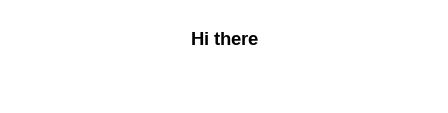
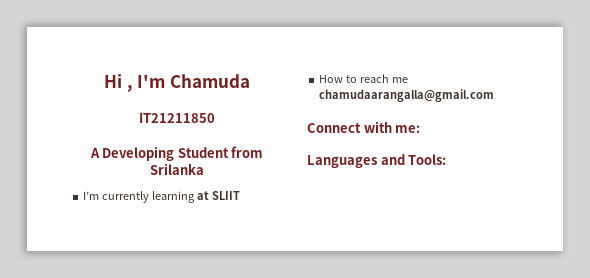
- Hi there
+ Hi , I'm Chamuda
+ IT21211850
+ A Developing Student from Srilanka
+ I’m currently learning at SLIIT
+ How to reach me chamudaarangalla@gmail.com
+ Connect with me:
+ Languages and Tools:

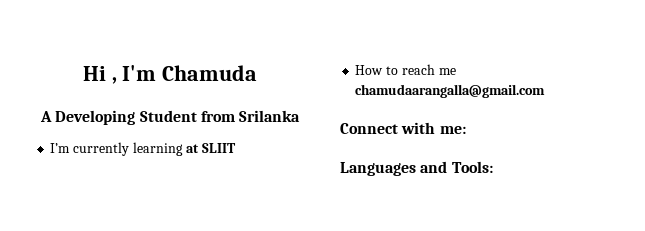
- IT21211850

